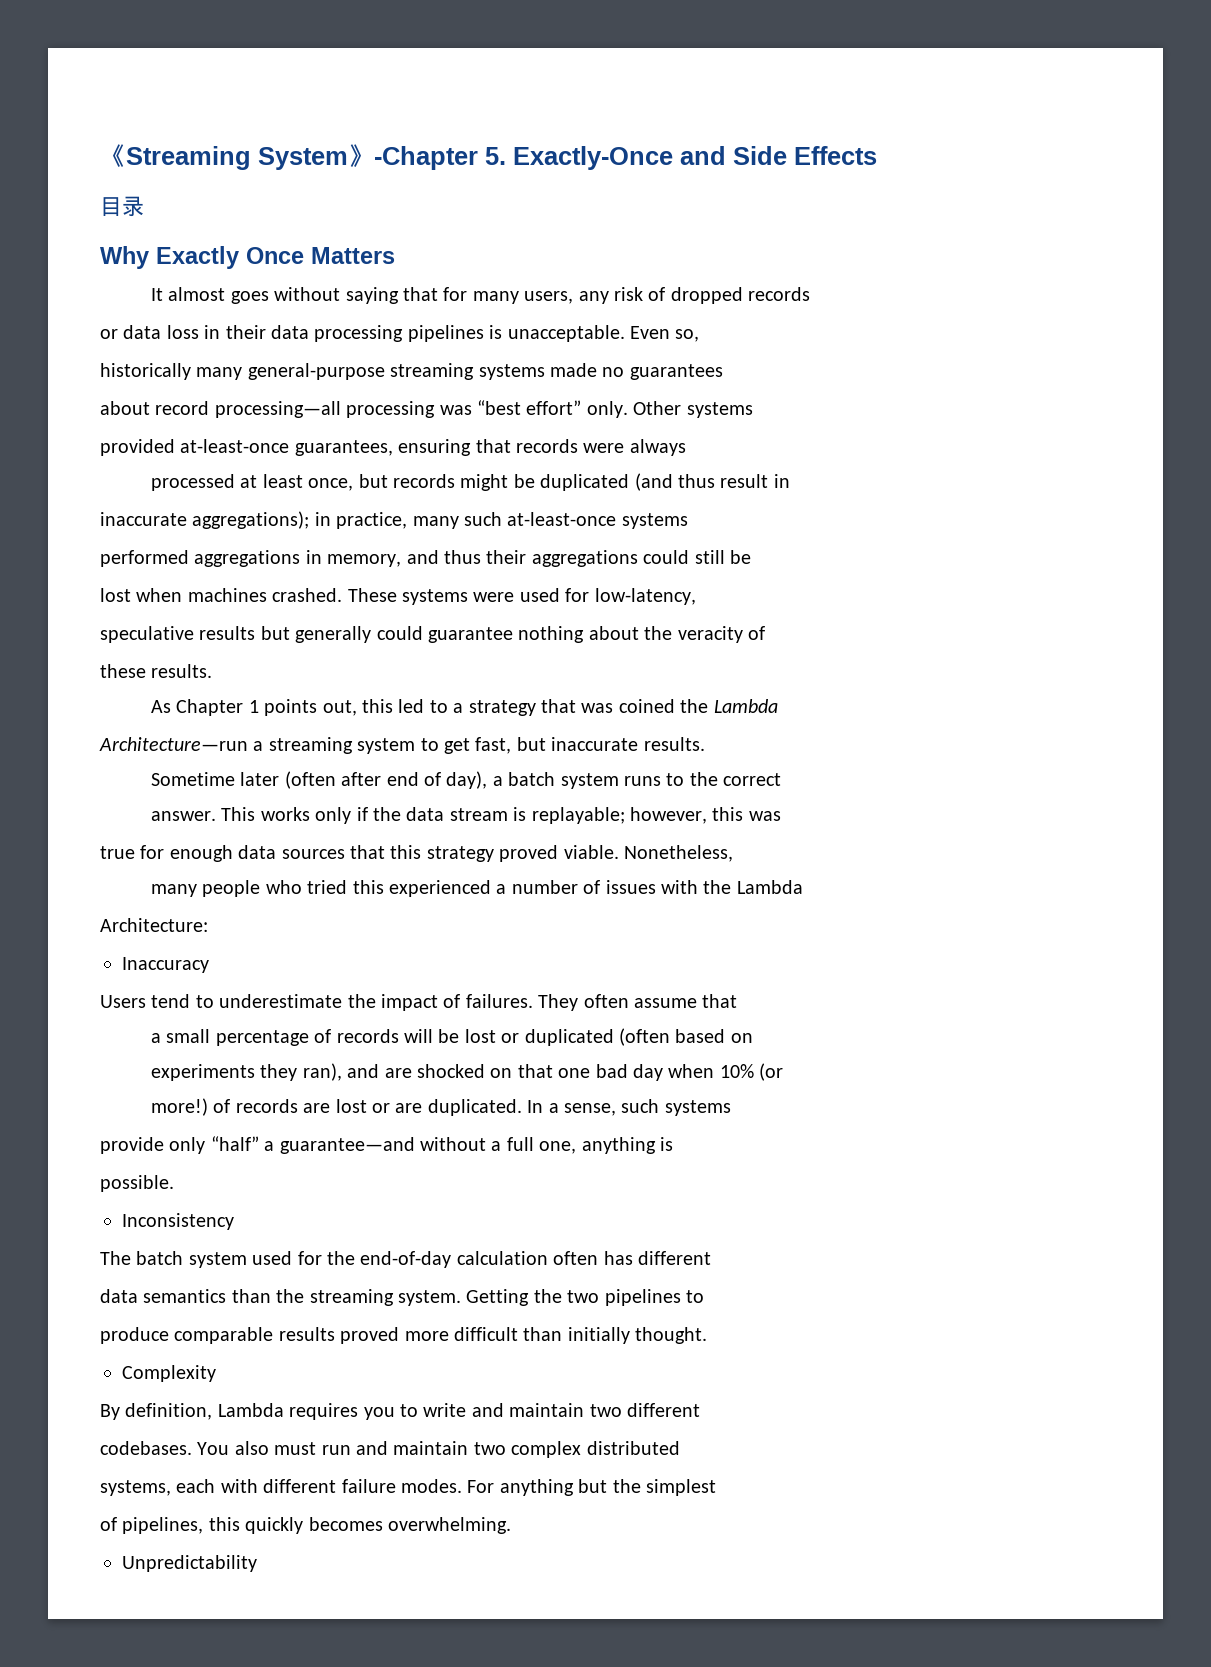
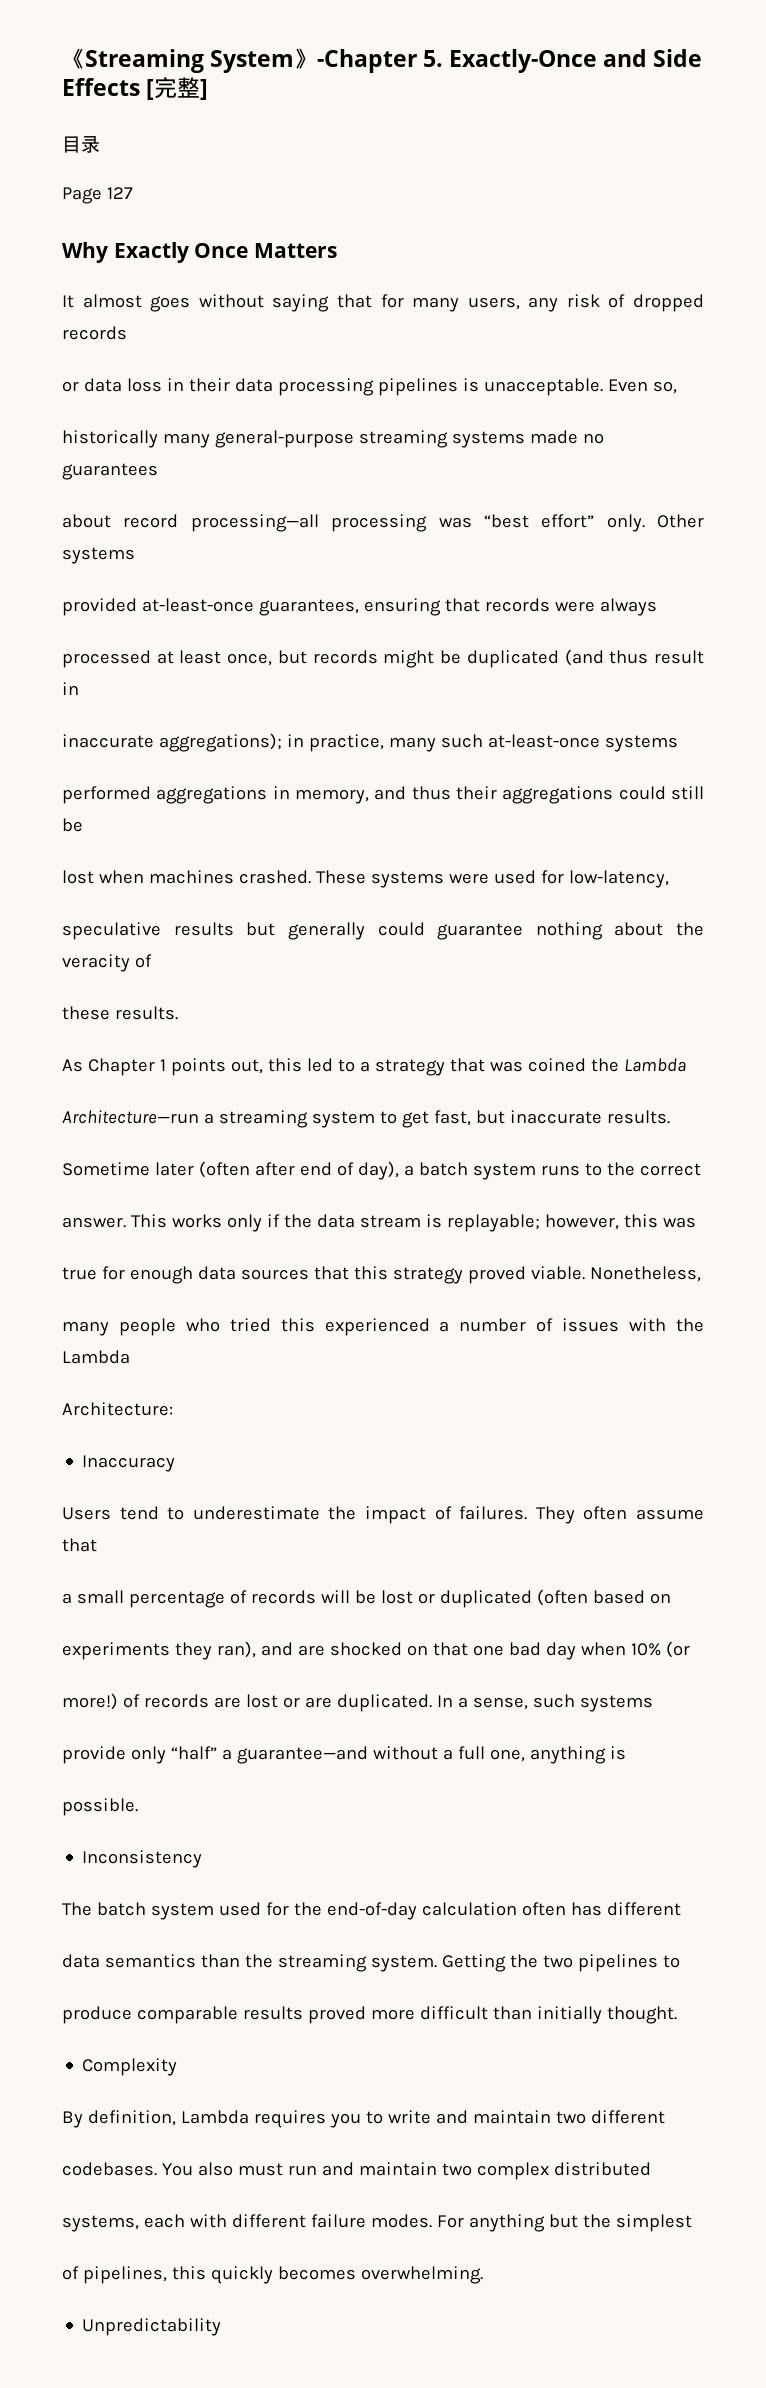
- 《Streaming System》-Chapter 5. Exactly-Once and Side Effects
+ 《Streaming System》-Chapter 5. Exactly-Once and Side Effects [完整]
+ Page 127

